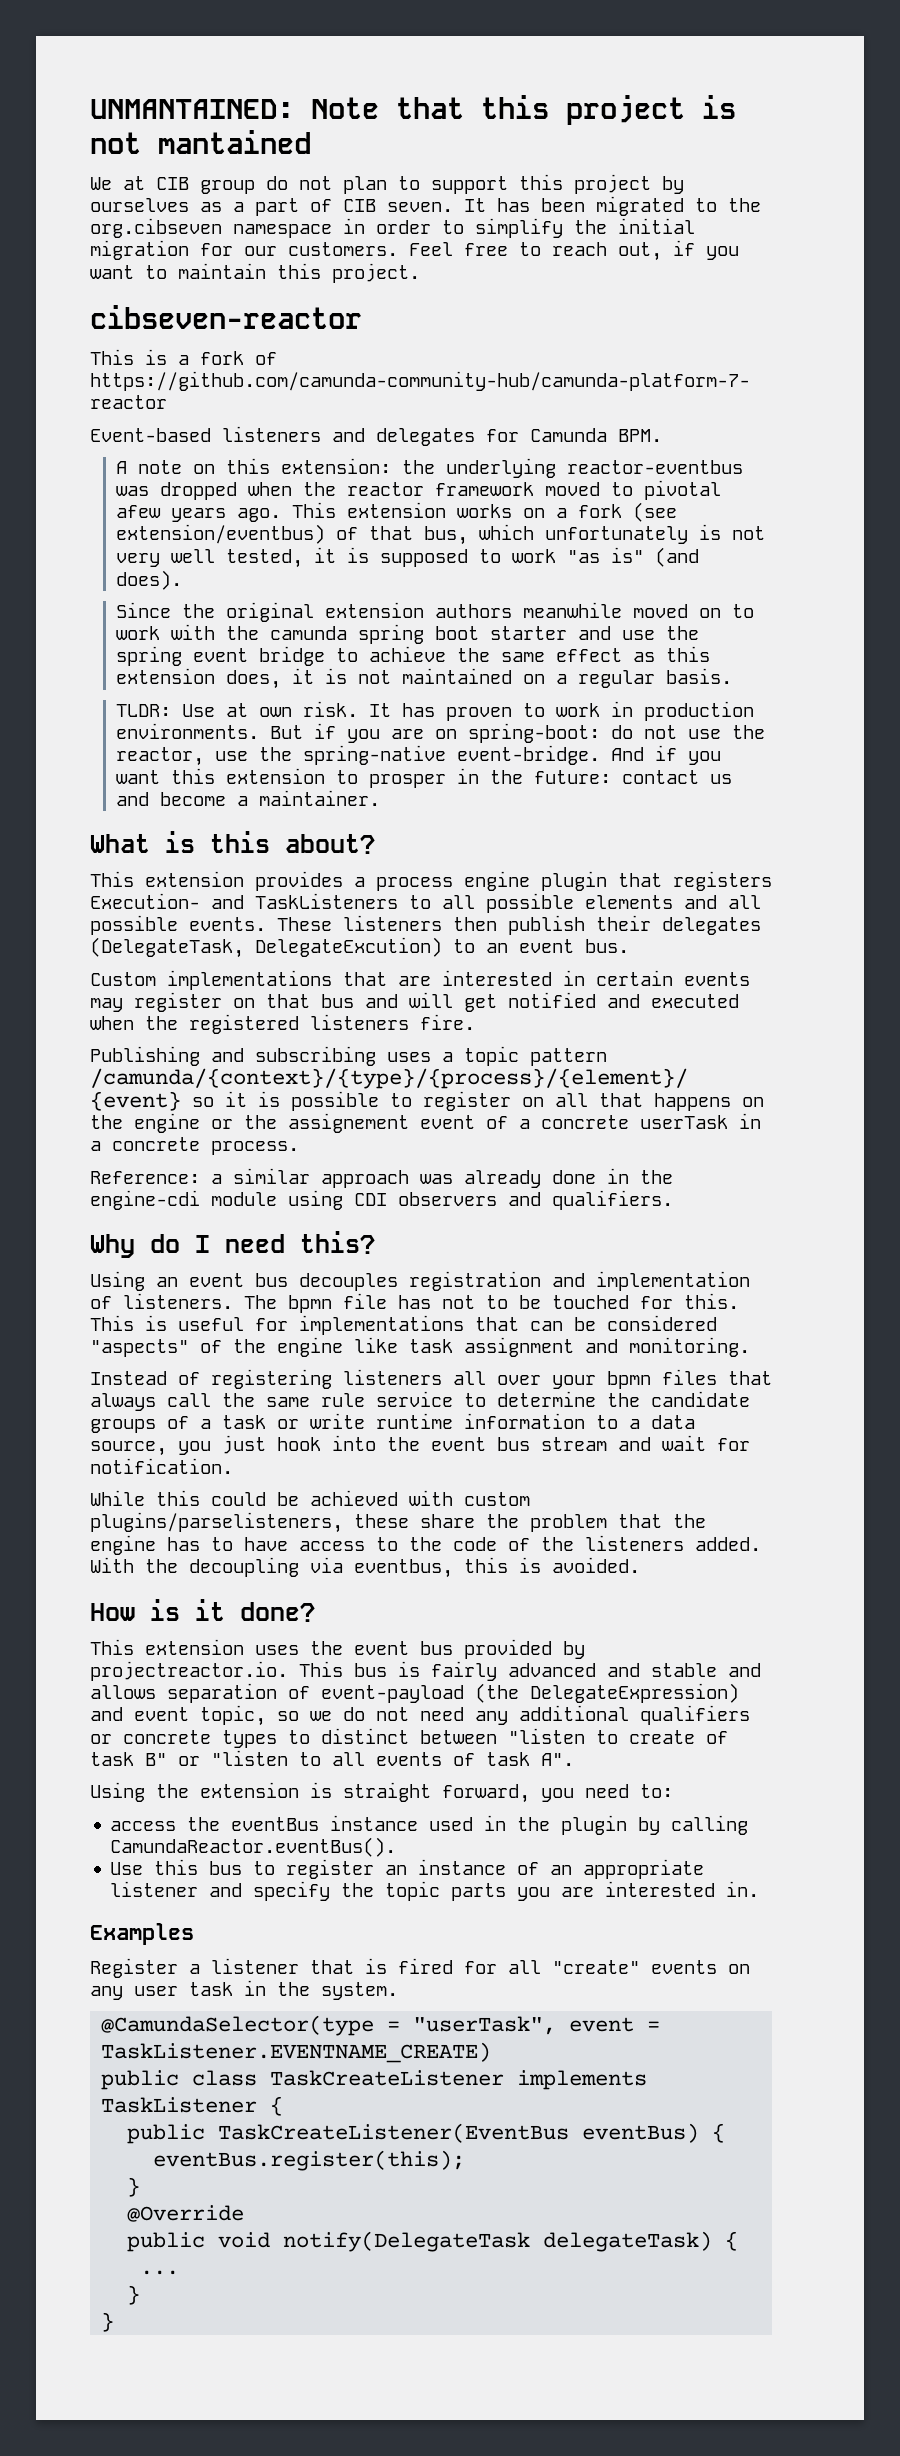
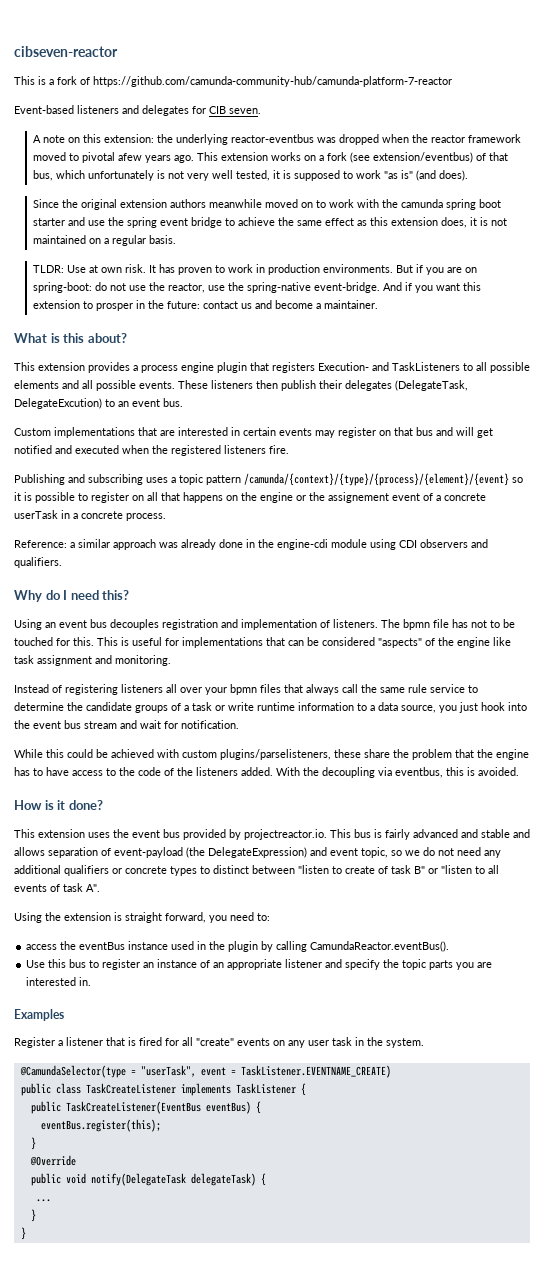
- UNMANTAINED: Note that this project is not mantained
- We at CIB group do not plan to support this project by ourselves as a part of CIB seven. It has been migrated to the org.cibseven namespace in order to simplify the initial migration for our customers. Feel free to reach out, if you want to maintain this project.
- Event-based listeners and delegates for Camunda BPM.
+ Event-based listeners and delegates for CIB seven.

